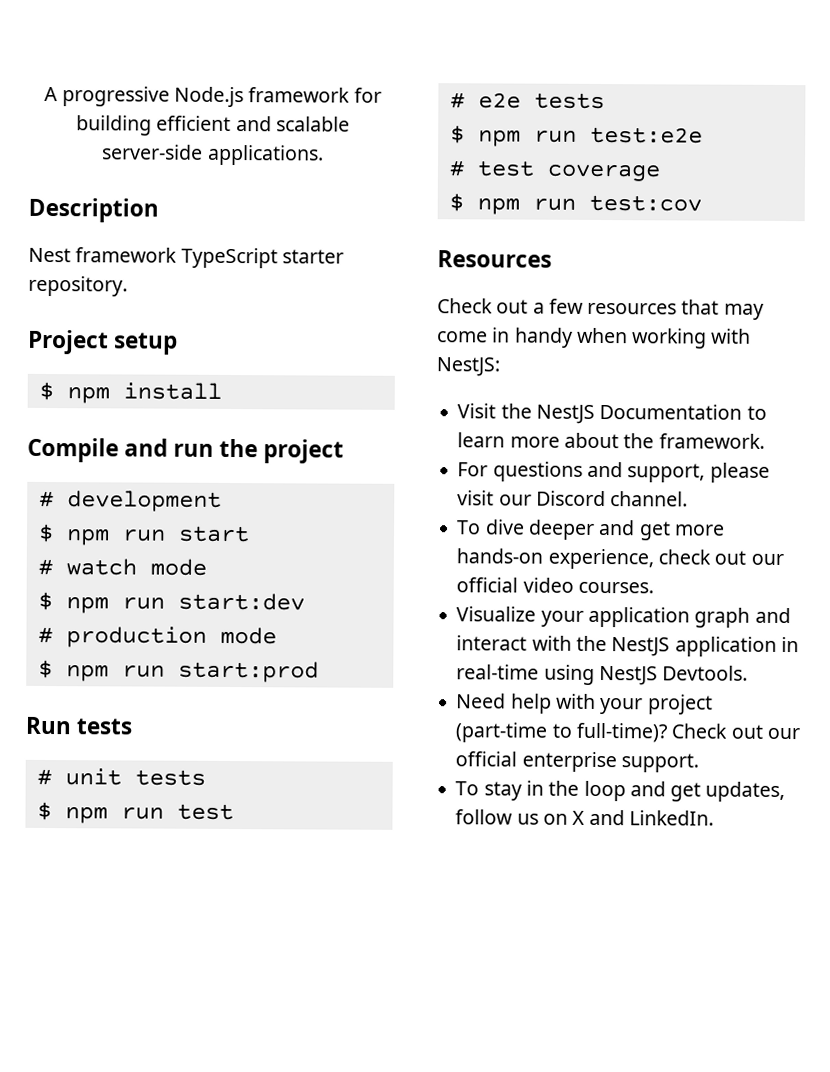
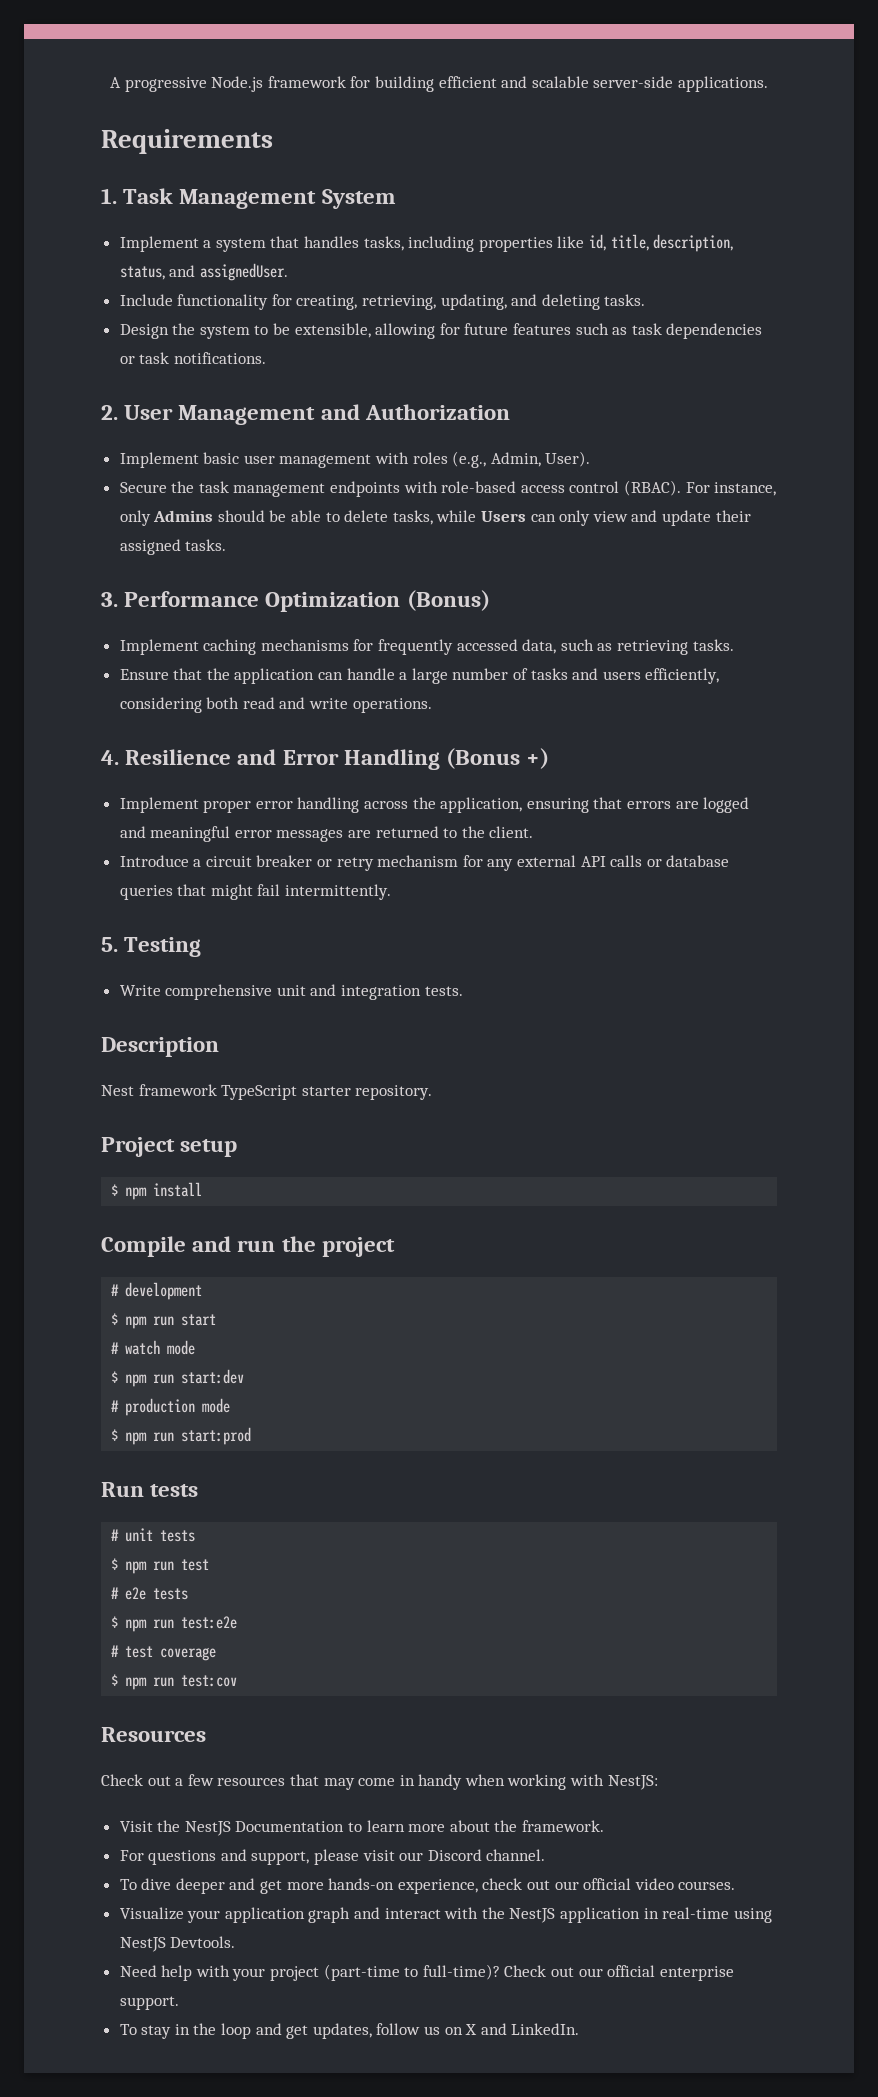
+ Requirements
+ 1. Task Management System
+ Implement a system that handles tasks, including properties like id, title, description, status, and assignedUser.
+ Include functionality for creating, retrieving, updating, and deleting tasks.
+ Design the system to be extensible, allowing for future features such as task dependencies or task notifications.
+ 2. User Management and Authorization
+ Implement basic user management with roles (e.g., Admin, User).
+ Secure the task management endpoints with role-based access control (RBAC). For instance, only Admins should be able to delete tasks, while Users can only view and update their assigned tasks.
+ 3. Performance Optimization (Bonus)
+ Implement caching mechanisms for frequently accessed data, such as retrieving tasks.
+ Ensure that the application can handle a large number of tasks and users efficiently, considering both read and write operations.
+ 4. Resilience and Error Handling (Bonus +)
+ Implement proper error handling across the application, ensuring that errors are logged and meaningful error messages are returned to the client.
+ Introduce a circuit breaker or retry mechanism for any external API calls or database queries that might fail intermittently.
+ 5. Testing
+ Write comprehensive unit and integration tests.

